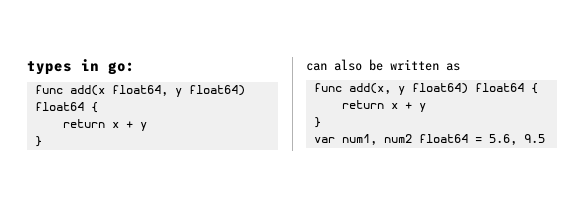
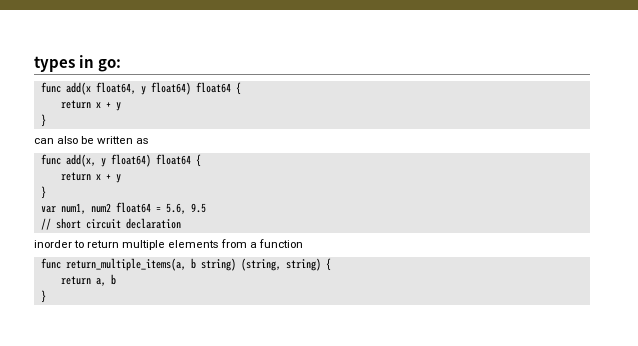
+ // short circuit declaration
+ inorder to return multiple elements from a function
+ func return_multiple_items(a, b string) (string, string) {
+ return a, b
+ }

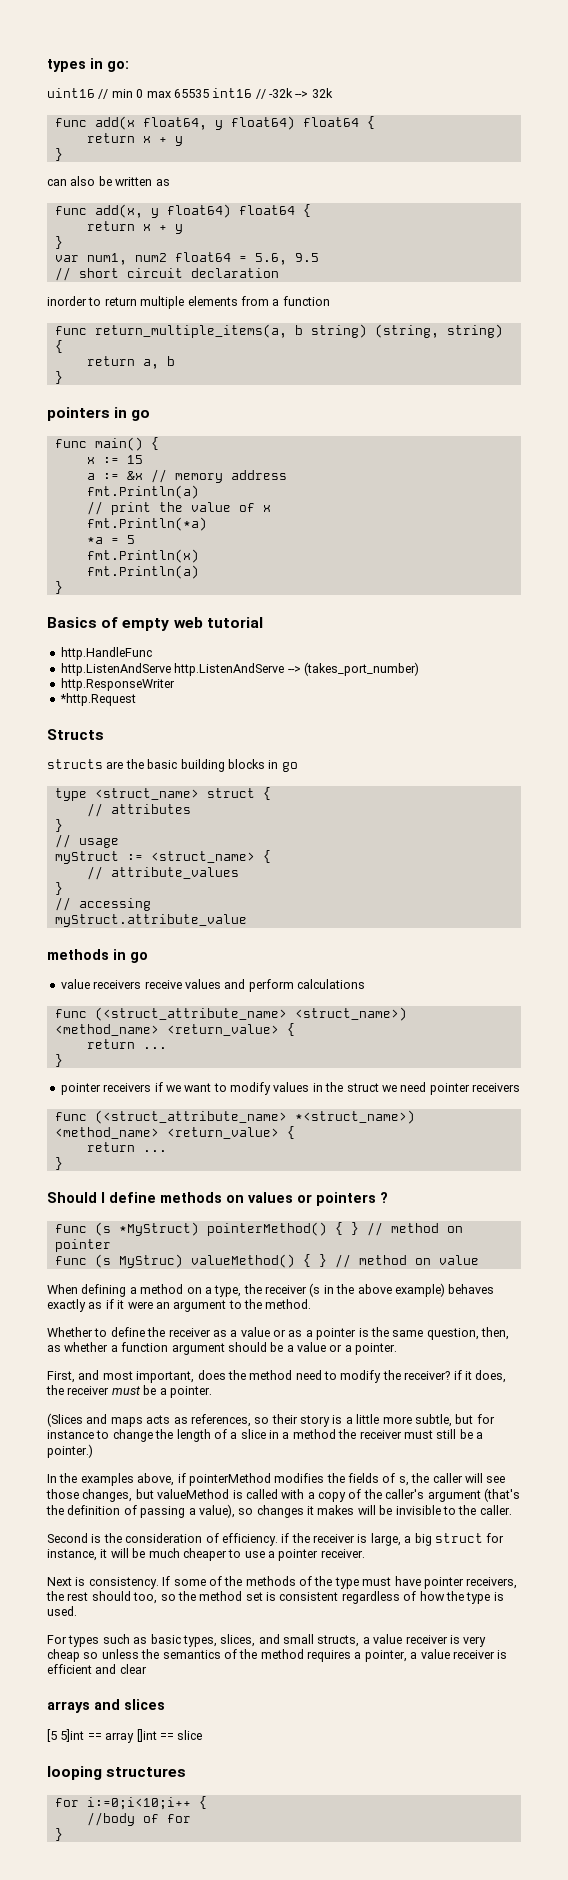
+ uint16 // min 0 max 65535 int16 // -32k --> 32k
+ pointers in go
+ func main() {
+ x := 15
+ a := &x // memory address
+ fmt.Println(a)
+ // print the value of x
+ fmt.Println(*a)
+ *a = 5
+ fmt.Println(x)
+ fmt.Println(a)
+ }
+ Basics of empty web tutorial
+ http.HandleFunc
+ http.ListenAndServe http.ListenAndServe --> (takes_port_number)
+ http.ResponseWriter
+ *http.Request
+ Structs
+ structs are the basic building blocks in go
+ type <struct_name> struct {
+ // attributes
+ }
+ // usage
+ myStruct := <struct_name> {
+ // attribute_values
+ }
+ // accessing
+ myStruct.attribute_value
+ methods in go
+ value receivers receive values and perform calculations
+ func (<struct_attribute_name> <struct_name>) <method_name> <return_value> {
+ return ...
+ }
+ pointer receivers if we want to modify values in the struct we need pointer receivers
+ func (<struct_attribute_name> *<struct_name>) <method_name> <return_value> {
+ return ...
+ }
+ Should I define methods on values or pointers ?
+ func (s *MyStruct) pointerMethod() { } // method on pointer
+ func (s MyStruc) valueMethod() { } // method on value
+ When defining a method on a type, the receiver (s in the above example) behaves exactly as if it were an argument to the method.
+ Whether to define the receiver as a value or as a pointer is the same question, then, as whether a function argument should be a value or a pointer.
+ First, and most important, does the method need to modify the receiver? if it does, the receiver must be a pointer.
+ (Slices and maps acts as references, so their story is a little more subtle, but for instance to change the length of a slice in a method the receiver must still be a pointer.)
+ In the examples above, if pointerMethod modifies the fields of s, the caller will see those changes, but valueMethod is called with a copy of the caller's argument (that's the definition of passing a value), so changes it makes will be invisible to the caller.
+ Second is the consideration of efficiency. if the receiver is large, a big struct for instance, it will be much cheaper to use a pointer receiver.
+ Next is consistency. If some of the methods of the type must have pointer receivers, the rest should too, so the method set is consistent regardless of how the type is used.
+ For types such as basic types, slices, and small structs, a value receiver is very cheap so unless the semantics of the method requires a pointer, a value receiver is efficient and clear
+ arrays and slices
+ [5 5]int == array []int == slice
+ looping structures
+ for i:=0;i<10;i++ {
+ //body of for
+ }

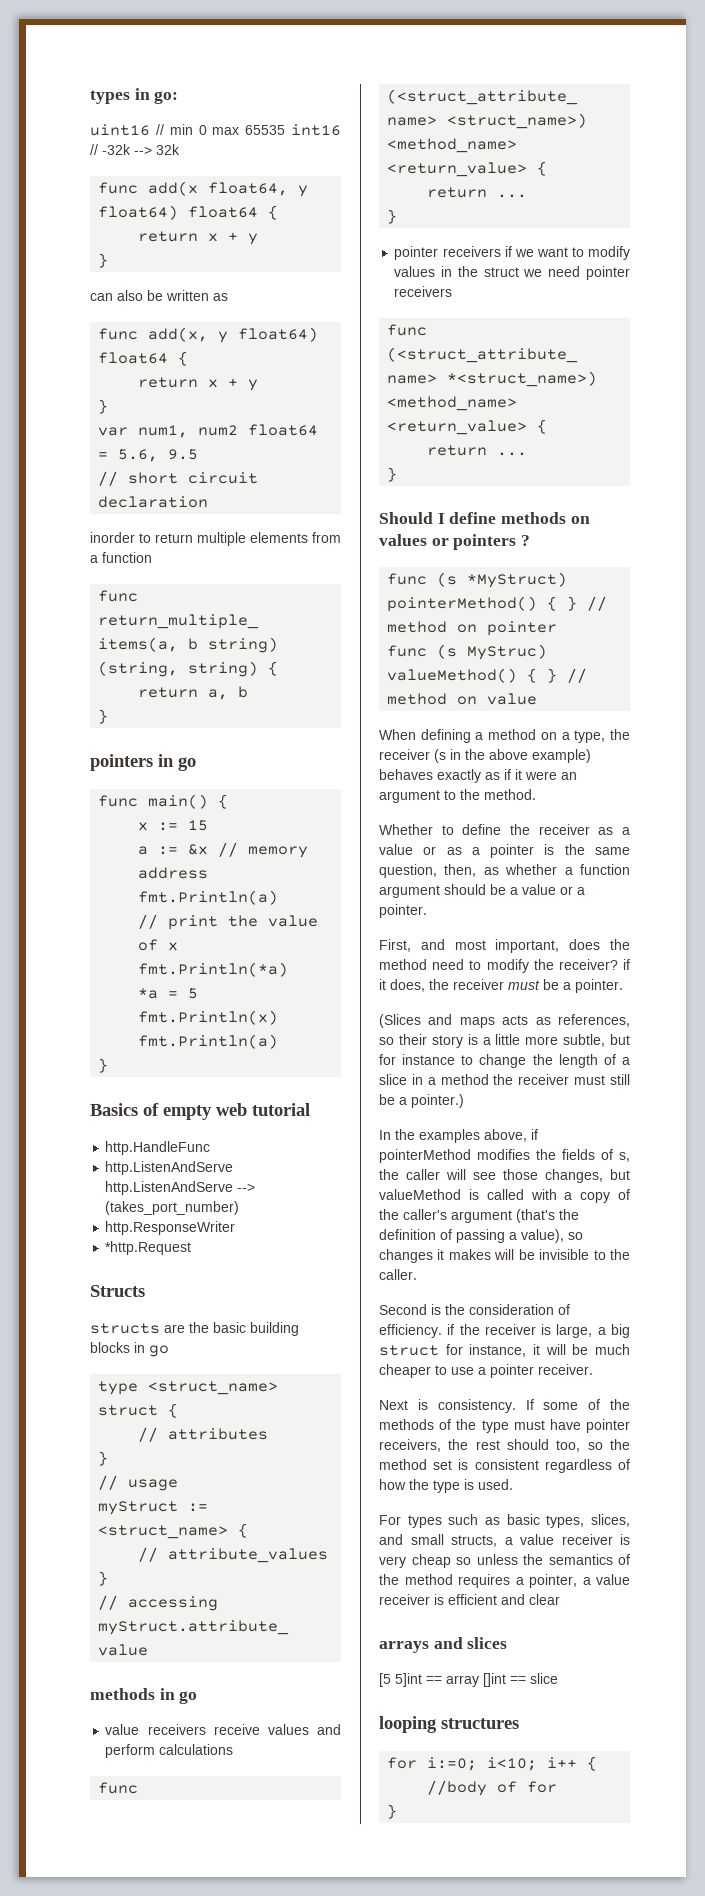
- for i:=0;i<10;i++ {
+ for i:=0; i<10; i++ {

